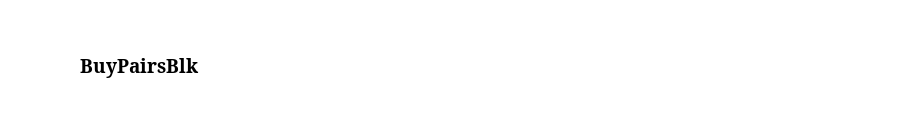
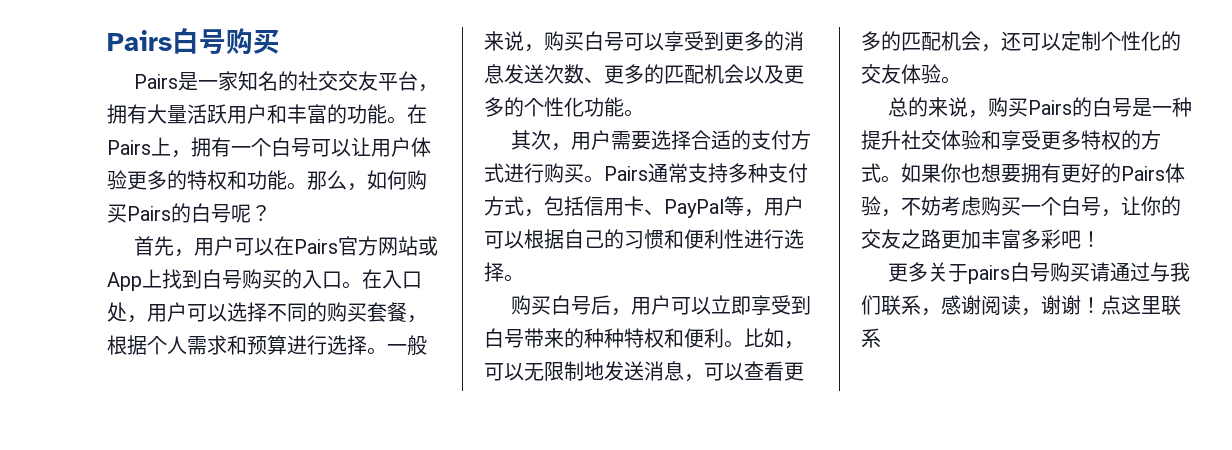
- BuyPairsBlk
+ Pairs白号购买
+ Pairs是一家知名的社交交友平台，拥有大量活跃用户和丰富的功能。在Pairs上，拥有一个白号可以让用户体验更多的特权和功能。那么，如何购买Pairs的白号呢？
+ 首先，用户可以在Pairs官方网站或App上找到白号购买的入口。在入口处，用户可以选择不同的购买套餐，根据个人需求和预算进行选择。一般来说，购买白号可以享受到更多的消息发送次数、更多的匹配机会以及更多的个性化功能。
+ 其次，用户需要选择合适的支付方式进行购买。Pairs通常支持多种支付方式，包括信用卡、PayPal等，用户可以根据自己的习惯和便利性进行选择。
+ 购买白号后，用户可以立即享受到白号带来的种种特权和便利。比如，可以无限制地发送消息，可以查看更多的匹配机会，还可以定制个性化的交友体验。
+ 总的来说，购买Pairs的白号是一种提升社交体验和享受更多特权的方式。如果你也想要拥有更好的Pairs体验，不妨考虑购买一个白号，让你的交友之路更加丰富多彩吧！
+ 更多关于pairs白号购买请通过与我们联系，感谢阅读，谢谢！点这里联系

